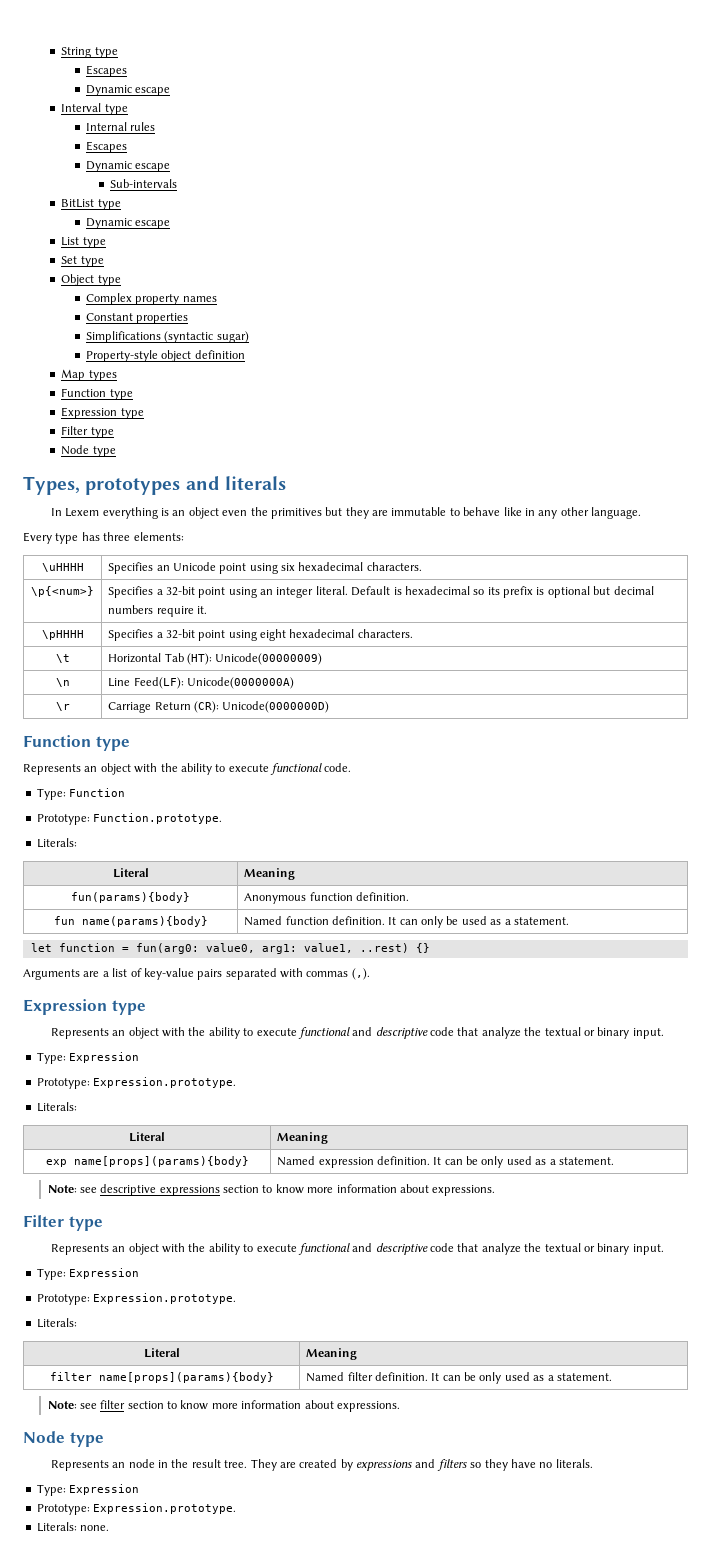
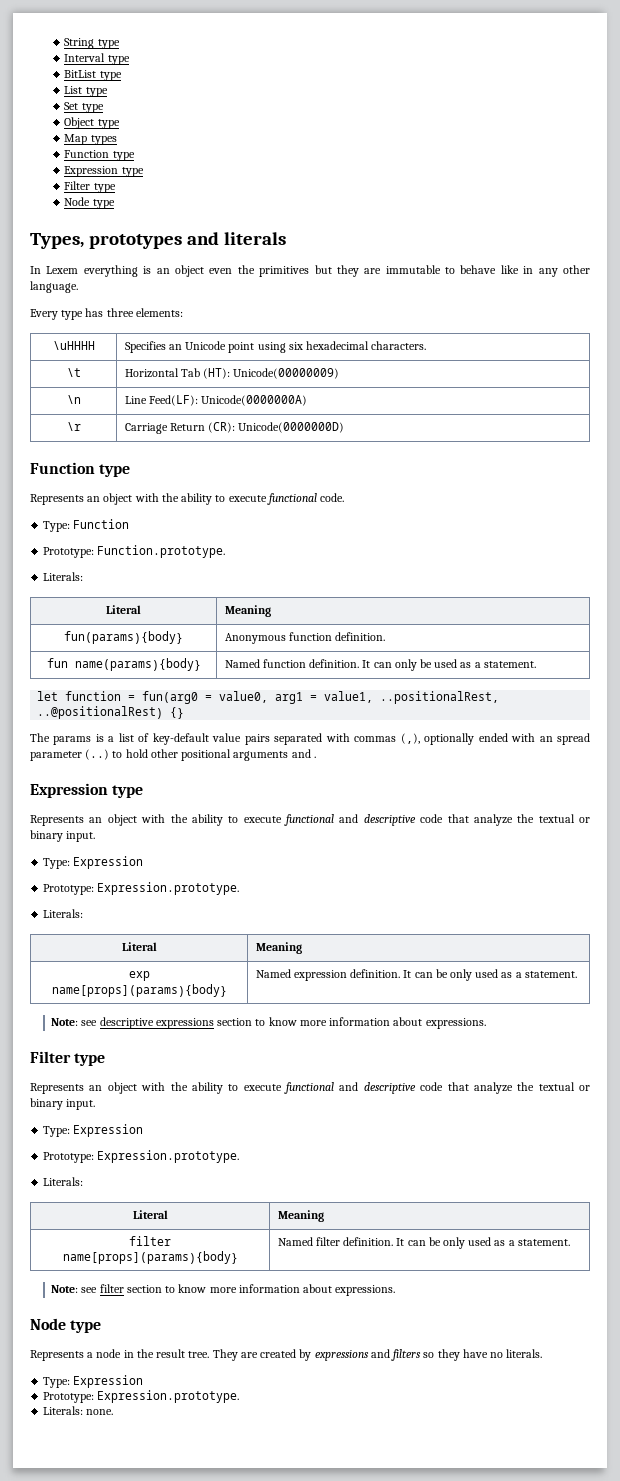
  String type
- Escapes
- Dynamic escape
- Internal rules
- Escapes
- Dynamic escape
- Sub-intervals
  BitList type
- Dynamic escape
- Complex property names
- Constant properties
- Simplifications (syntactic sugar)
- Property-style object definition
- \p{<num>} | Specifies a 32-bit point using an integer literal. Default is hexadecimal so its prefix is optional but decimal numbers require it.
- \pHHHH | Specifies a 32-bit point using eight hexadecimal characters.
- let function = fun(arg0: value0, arg1: value1, ..rest) {}
- Arguments are a list of key-value pairs separated with commas (,).
+ let function = fun(arg0 = value0, arg1 = value1, ..positionalRest, ..@positionalRest) {}
+ The params is a list of key-default value pairs separated with commas (,), optionally ended with an spread parameter (..) to hold other positional arguments and .
- Represents an node in the result tree.
+ Represents a node in the result tree.

